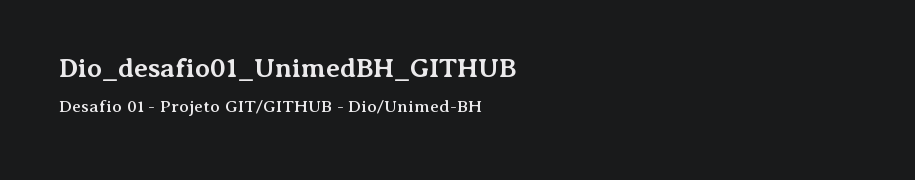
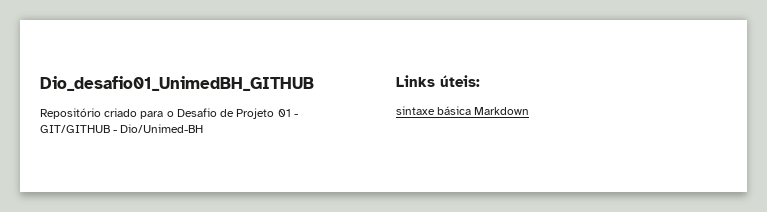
- Desafio 01 - Projeto GIT/GITHUB - Dio/Unimed-BH
+ Repositório criado para o Desafio de Projeto 01 - GIT/GITHUB - Dio/Unimed-BH
+ Links úteis:
+ sintaxe básica Markdown

